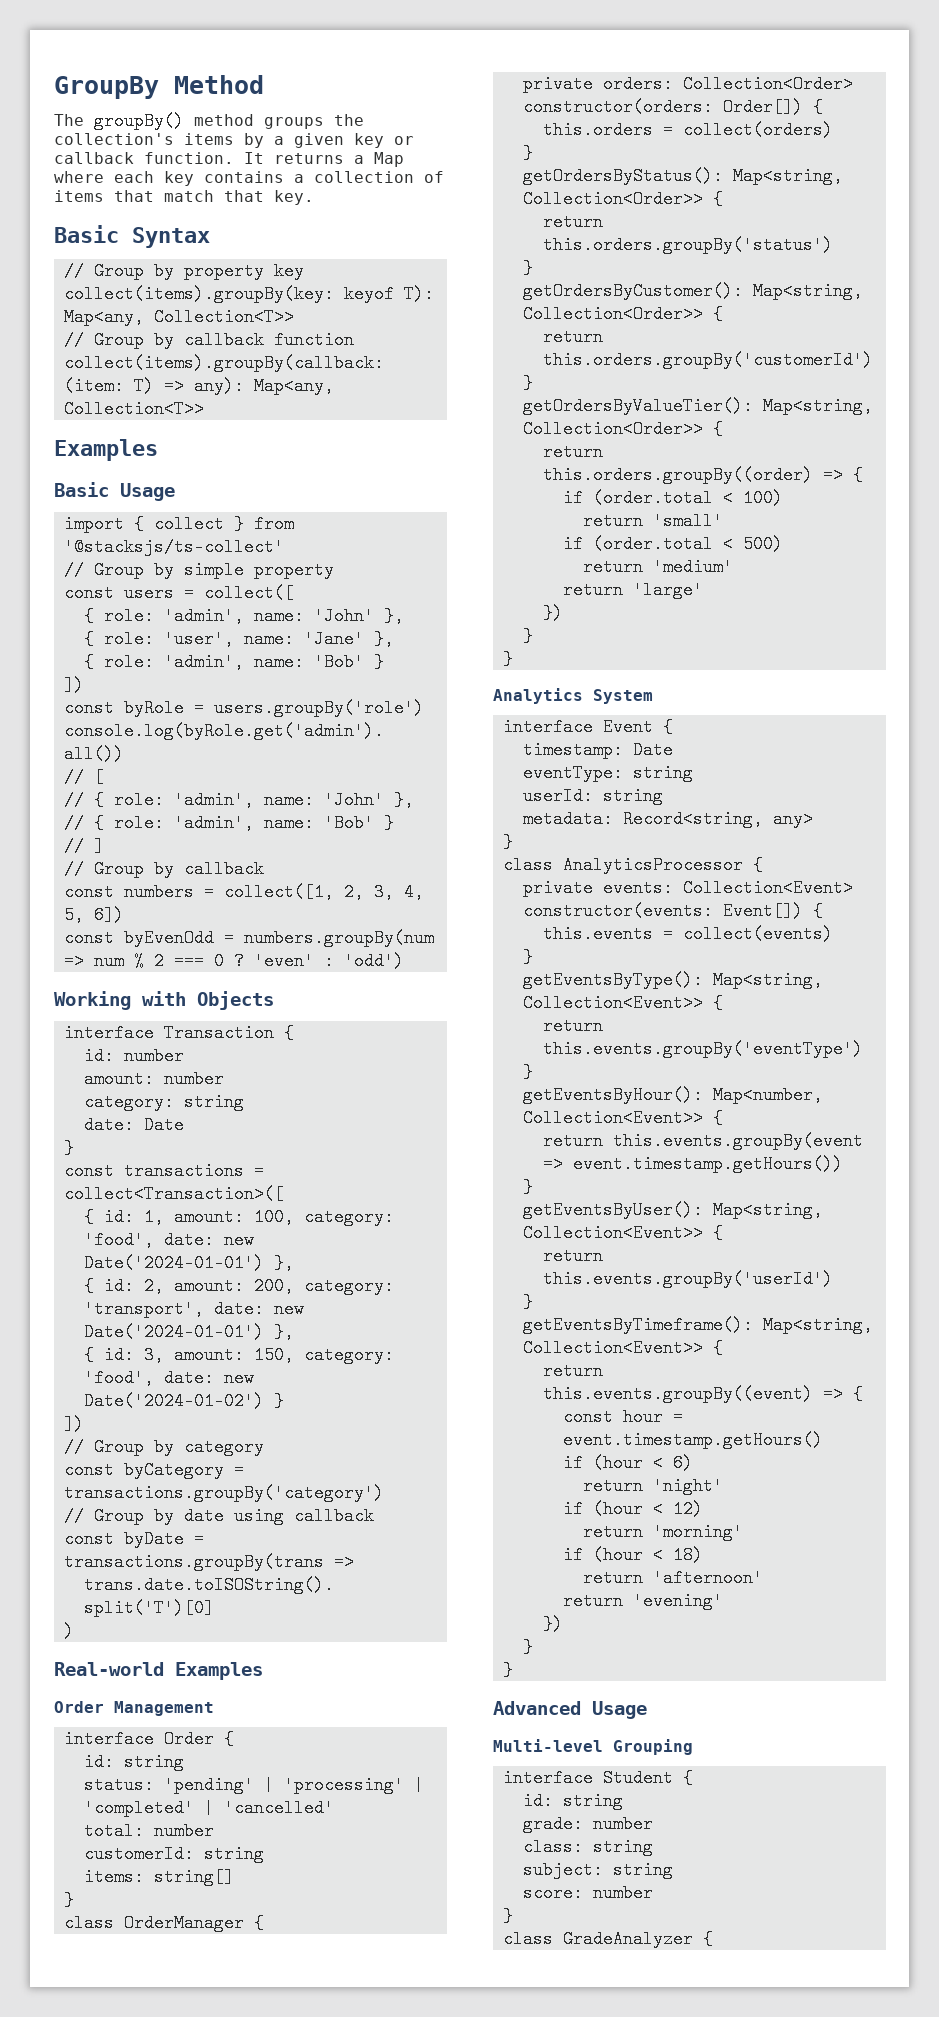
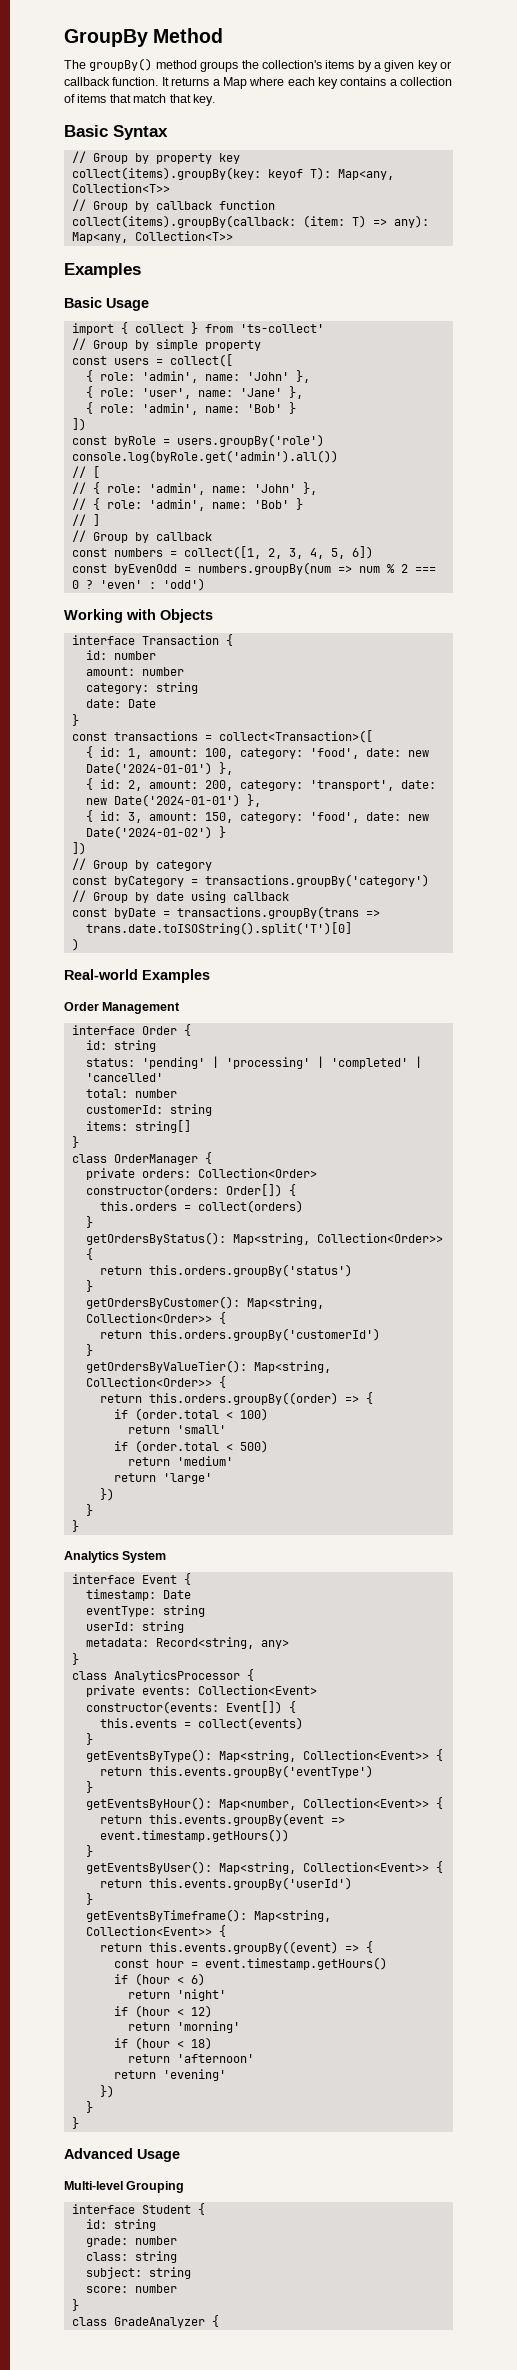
- import { collect } from '@stacksjs/ts-collect'
+ import { collect } from 'ts-collect'

